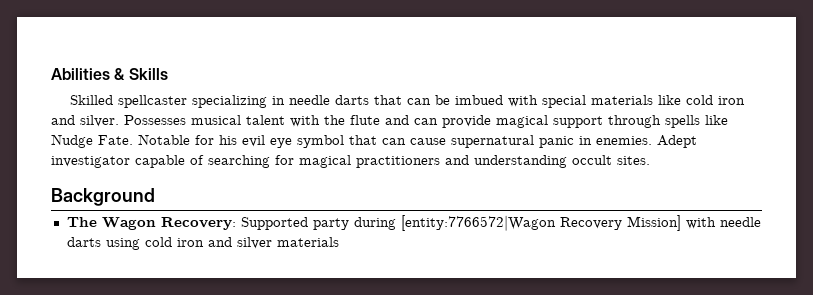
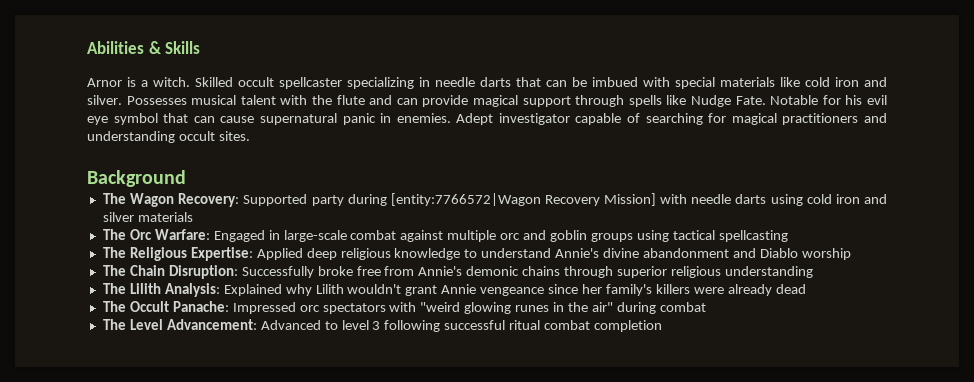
- Skilled spellcaster specializing in needle darts that can be imbued with special materials like cold iron and silver.
+ Arnor is a witch. Skilled occult spellcaster specializing in needle darts that can be imbued with special materials like cold iron and silver.
+ The Orc Warfare: Engaged in large-scale combat against multiple orc and goblin groups using tactical spellcasting
+ The Religious Expertise: Applied deep religious knowledge to understand Annie's divine abandonment and Diablo worship
+ The Chain Disruption: Successfully broke free from Annie's demonic chains through superior religious understanding
+ The Lilith Analysis: Explained why Lilith wouldn't grant Annie vengeance since her family's killers were already dead
+ The Occult Panache: Impressed orc spectators with "weird glowing runes in the air" during combat
+ The Level Advancement: Advanced to level 3 following successful ritual combat completion

